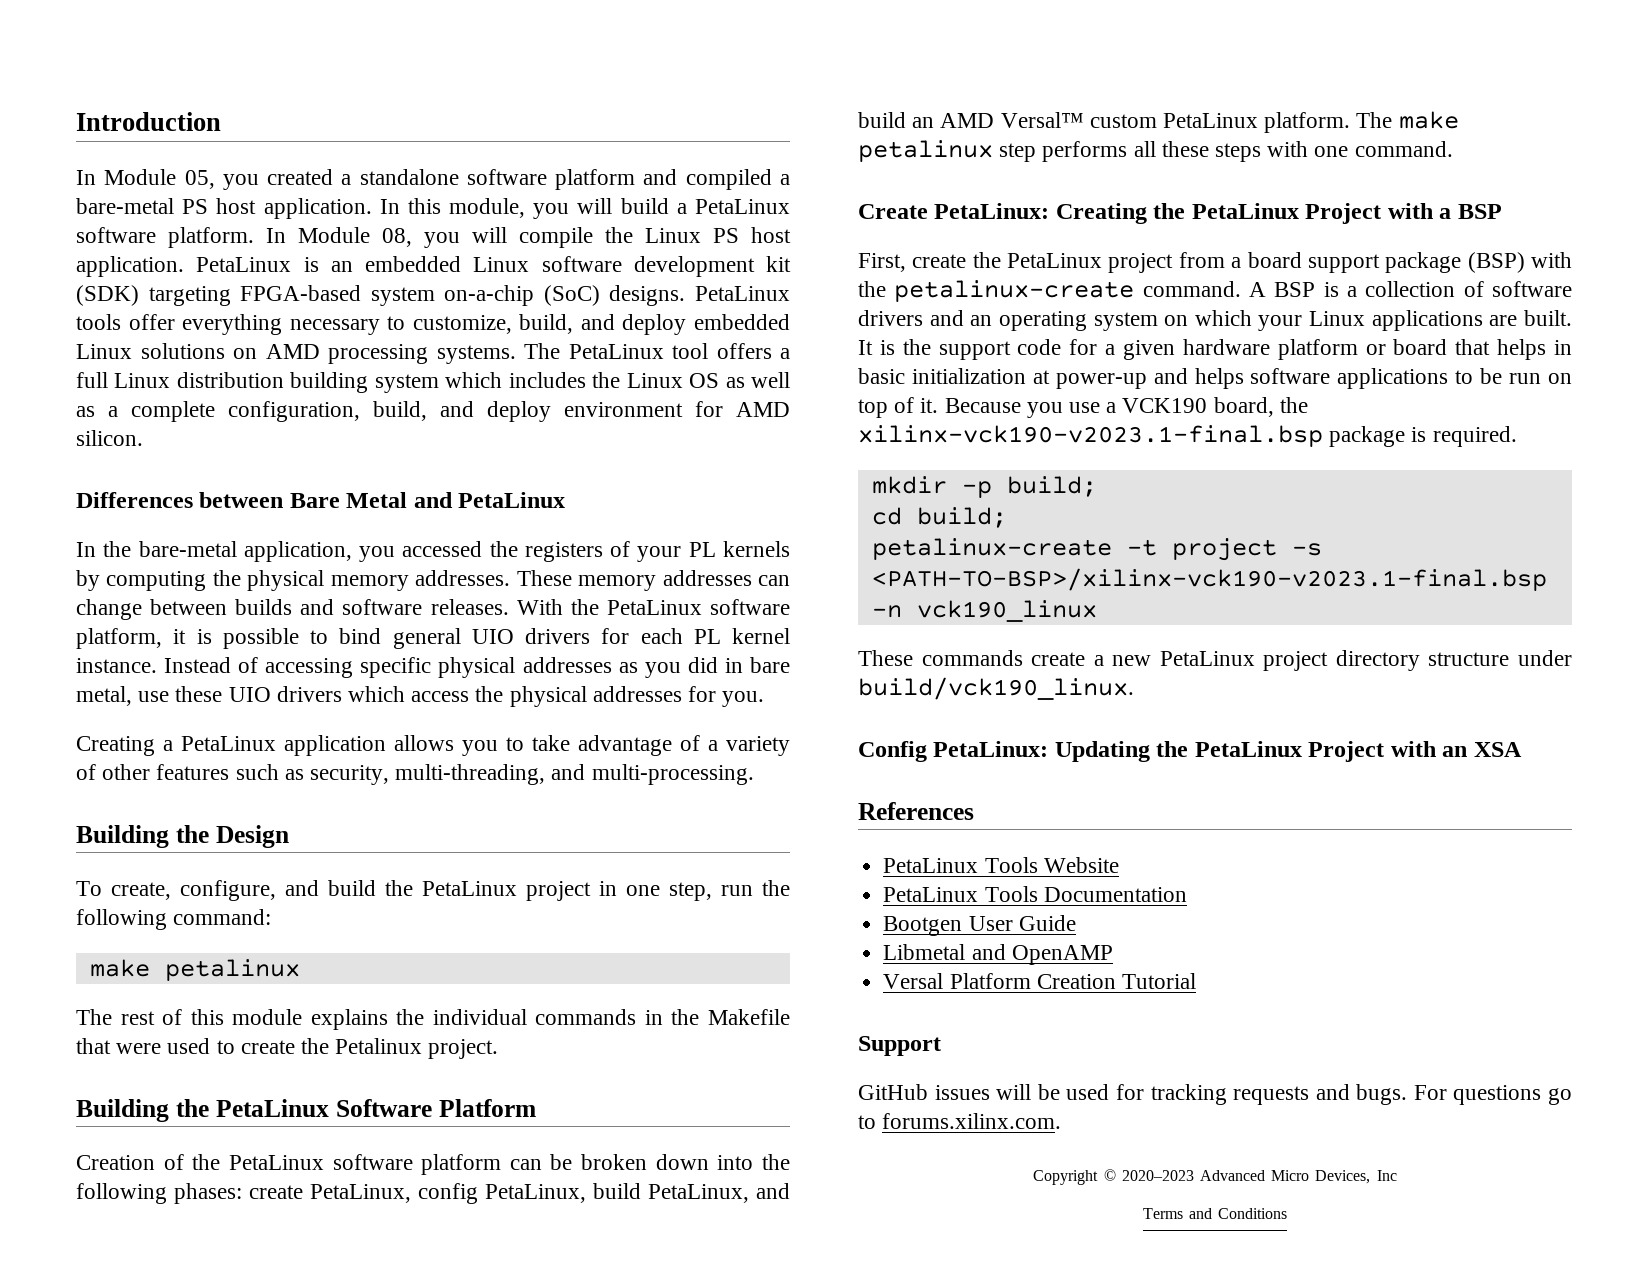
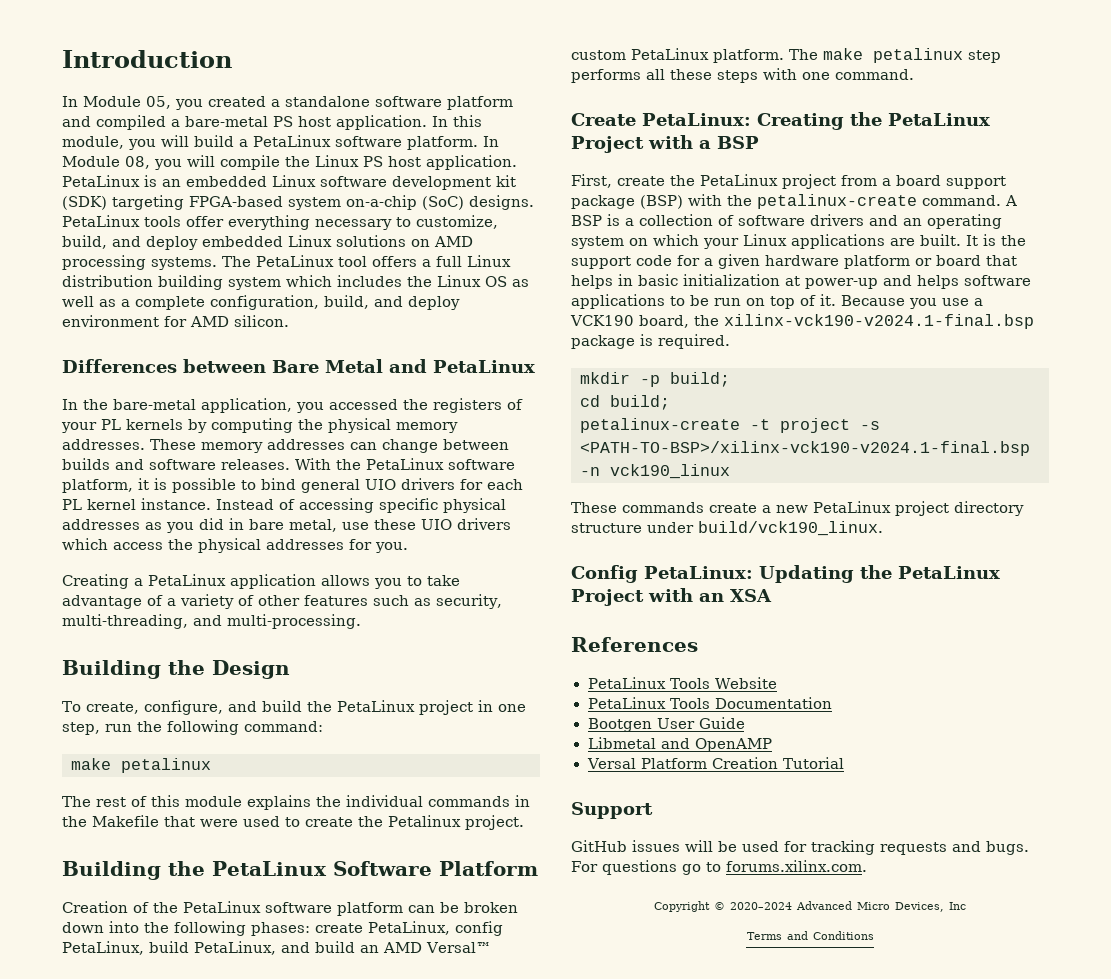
- Because you use a VCK190 board, the xilinx-vck190-v2023.1-final.bsp package is required.
+ Because you use a VCK190 board, the xilinx-vck190-v2024.1-final.bsp package is required.
- petalinux-create -t project -s <PATH-TO-BSP>/xilinx-vck190-v2023.1-final.bsp -n vck190_linux
+ petalinux-create -t project -s <PATH-TO-BSP>/xilinx-vck190-v2024.1-final.bsp -n vck190_linux
- Copyright © 2020–2023 Advanced Micro Devices, Inc
+ Copyright © 2020–2024 Advanced Micro Devices, Inc

